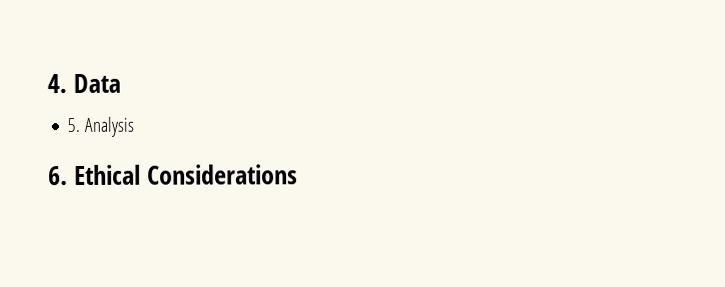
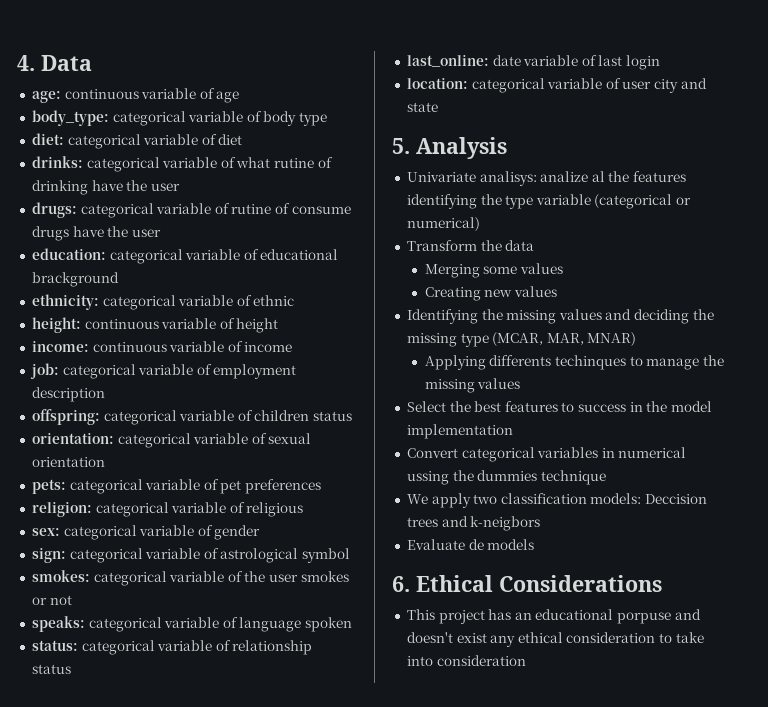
+ age: continuous variable of age
+ body_type: categorical variable of body type
+ diet: categorical variable of diet
+ drinks: categorical variable of what rutine of drinking have the user
+ drugs: categorical variable of rutine of consume drugs have the user
+ education: categorical variable of educational brackground
+ ethnicity: categorical variable of ethnic
+ height: continuous variable of height
+ income: continuous variable of income
+ job: categorical variable of employment description
+ offspring: categorical variable of children status
+ orientation: categorical variable of sexual orientation
+ pets: categorical variable of pet preferences
+ religion: categorical variable of religious
+ sex: categorical variable of gender
+ sign: categorical variable of astrological symbol
+ smokes: categorical variable of the user smokes or not
+ speaks: categorical variable of language spoken
+ status: categorical variable of relationship status
+ last_online: date variable of last login
+ location: categorical variable of user city and state
  5. Analysis
+ Univariate analisys: analize al the features identifying the type variable (categorical or numerical)
+ Transform the data
+ Merging some values
+ Creating new values
+ Identifying the missing values and deciding the missing type (MCAR, MAR, MNAR)
+ Applying differents techinques to manage the missing values
+ Select the best features to success in the model implementation
+ Convert categorical variables in numerical ussing the dummies technique
+ We apply two classification models: Deccision trees and k-neigbors
+ Evaluate de models
  6. Ethical Considerations
+ This project has an educational porpuse and doesn't exist any ethical consideration to take into consideration

